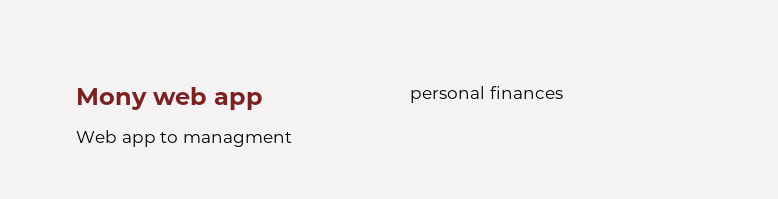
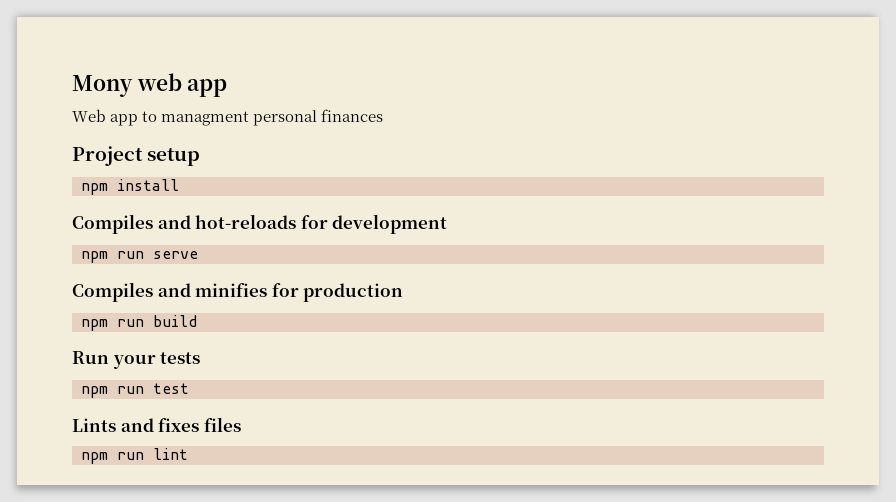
+ Project setup
+ npm install
+ Compiles and hot-reloads for development
+ npm run serve
+ Compiles and minifies for production
+ npm run build
+ Run your tests
+ npm run test
+ Lints and fixes files
+ npm run lint

